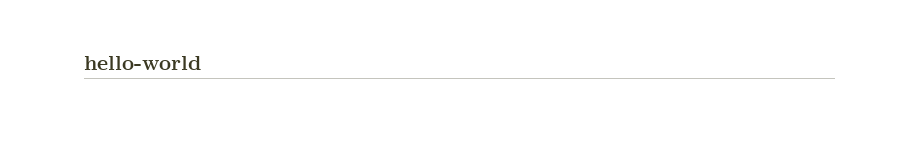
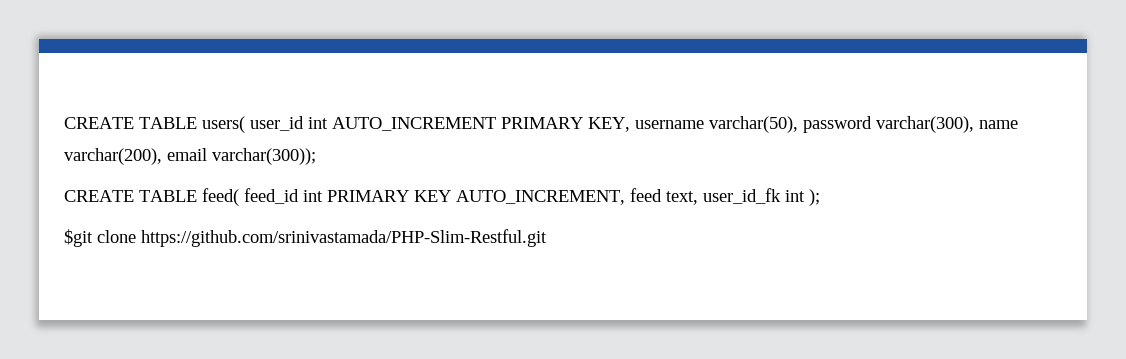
- hello-world
+ CREATE TABLE users( user_id int AUTO_INCREMENT PRIMARY KEY, username varchar(50), password varchar(300), name varchar(200), email varchar(300));
+ CREATE TABLE feed( feed_id int PRIMARY KEY AUTO_INCREMENT, feed text, user_id_fk int );
+ $git clone https://github.com/srinivastamada/PHP-Slim-Restful.git

